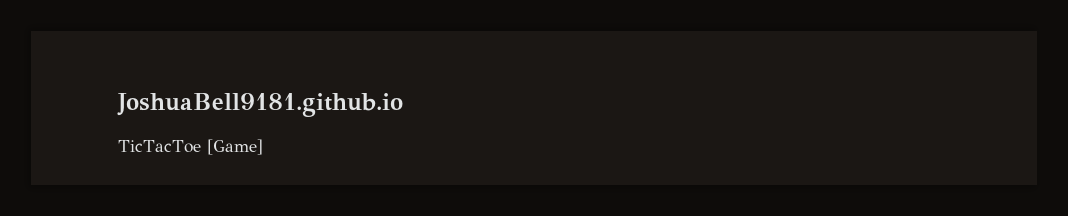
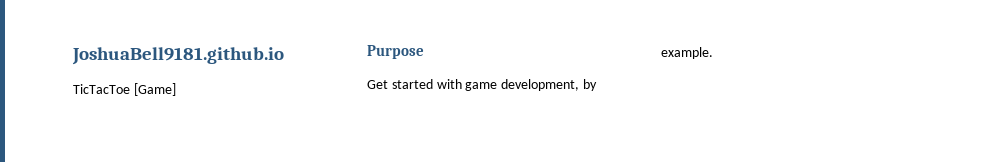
+ Purpose
+ Get started with game development, by example.

